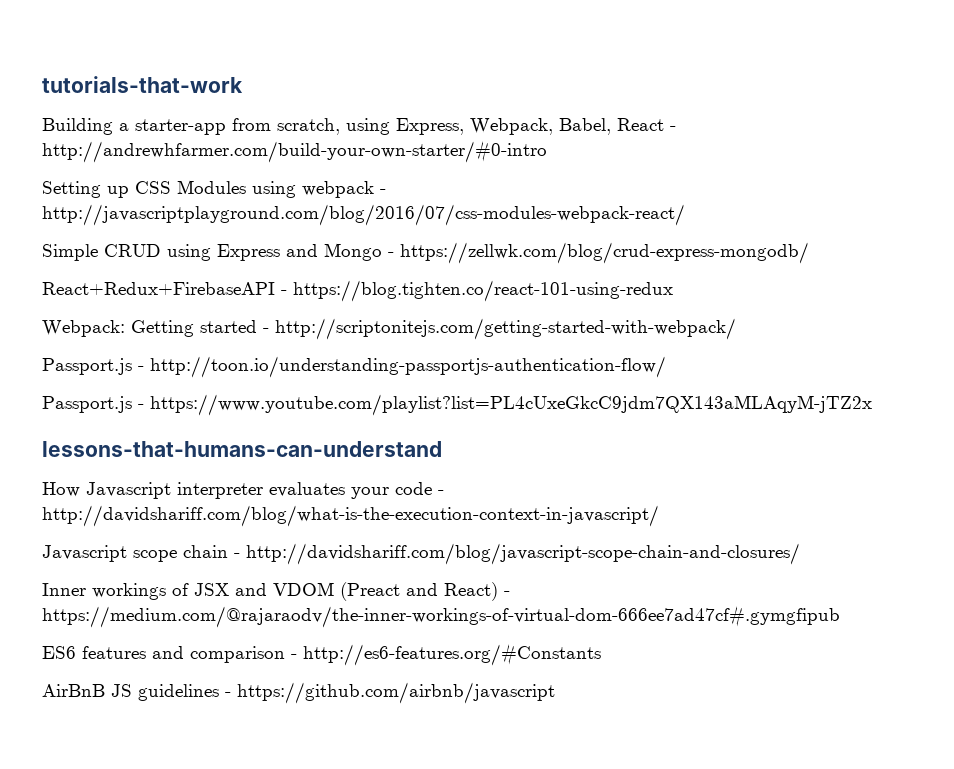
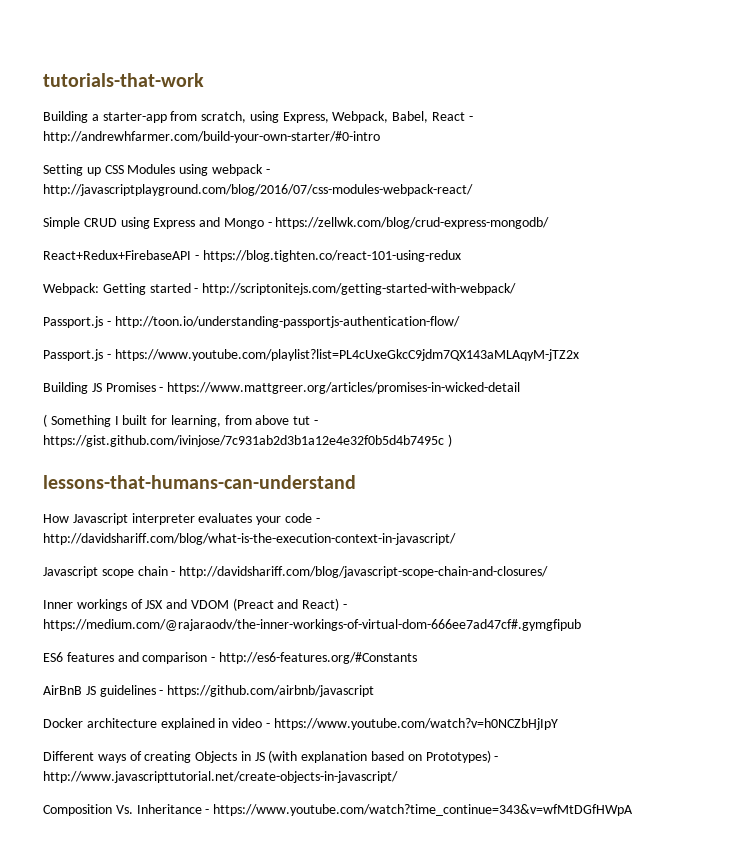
+ Building JS Promises - https://www.mattgreer.org/articles/promises-in-wicked-detail
+ ( Something I built for learning, from above tut - https://gist.github.com/ivinjose/7c931ab2d3b1a12e4e32f0b5d4b7495c )
+ Docker architecture explained in video - https://www.youtube.com/watch?v=h0NCZbHjIpY
+ Different ways of creating Objects in JS (with explanation based on Prototypes) - http://www.javascripttutorial.net/create-objects-in-javascript/
+ Composition Vs. Inheritance - https://www.youtube.com/watch?time_continue=343&v=wfMtDGfHWpA

